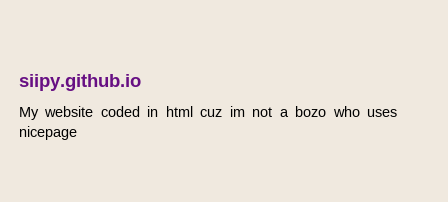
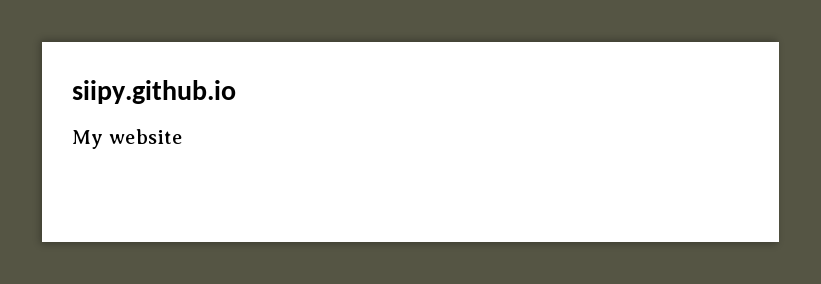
- My website coded in html cuz im not a bozo who uses nicepage
+ My website

